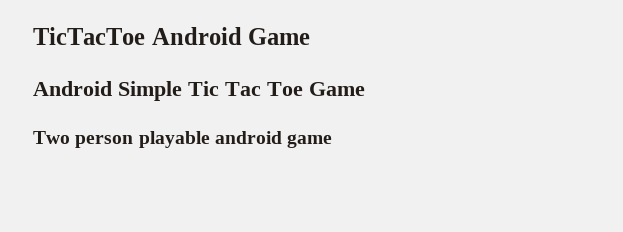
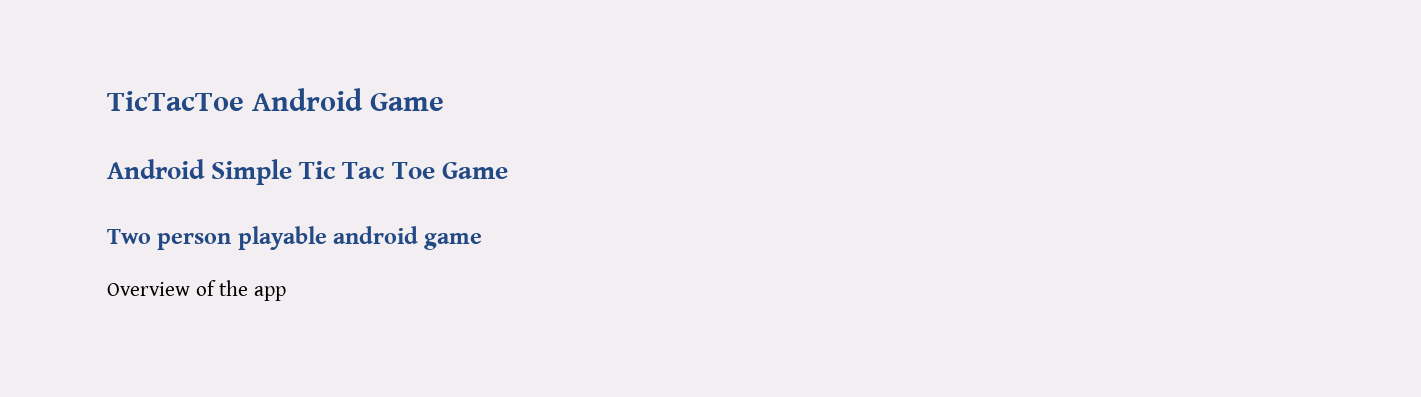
+ Overview of the app

